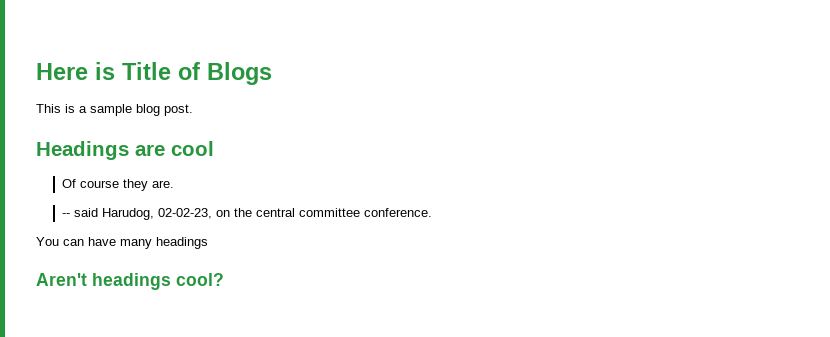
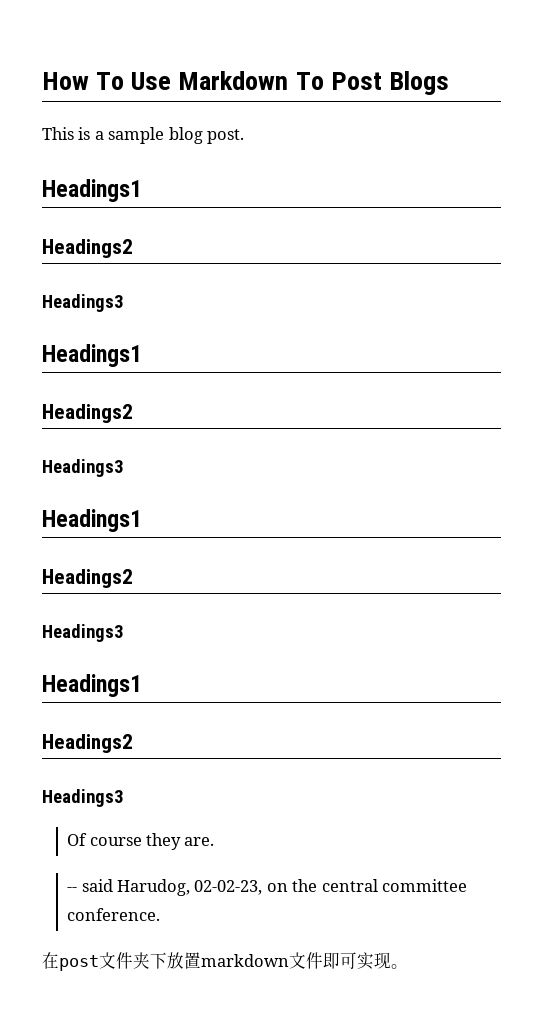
- Here is Title of Blogs
+ How To Use Markdown To Post Blogs
  This is a sample blog post.
- Headings are cool
+ Headings1
+ Headings2
+ Headings3
+ Headings1
+ Headings2
+ Headings3
+ Headings1
+ Headings2
+ Headings3
+ Headings1
+ Headings2
+ Headings3
- You can have many headings
- Aren't headings cool?
+ 在post文件夹下放置markdown文件即可实现。

